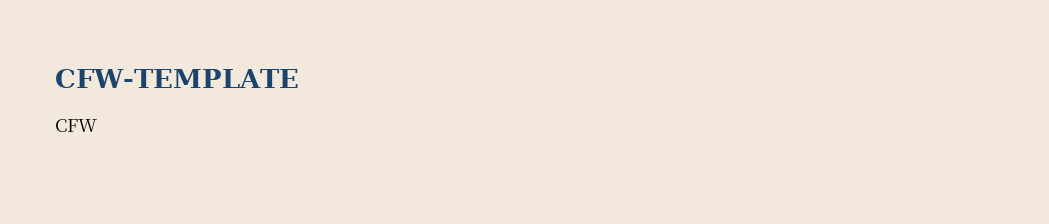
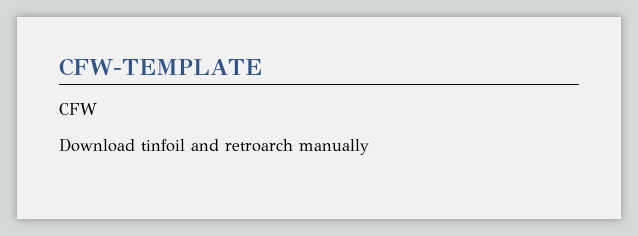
+ Download tinfoil and retroarch manually

